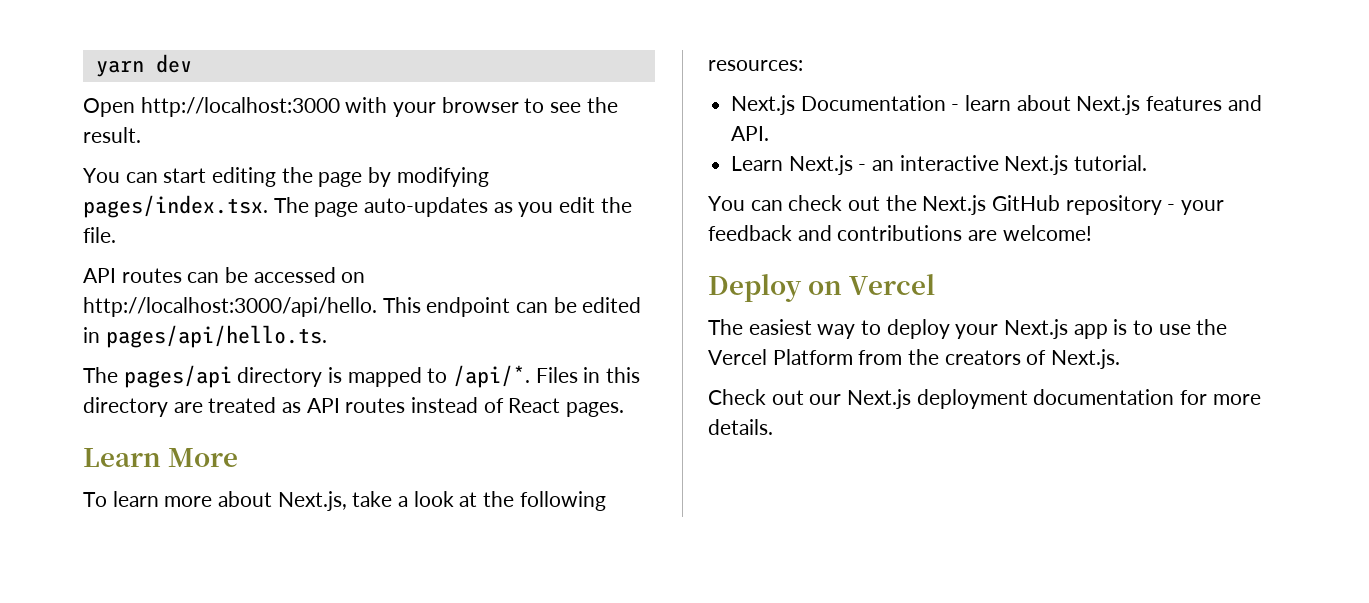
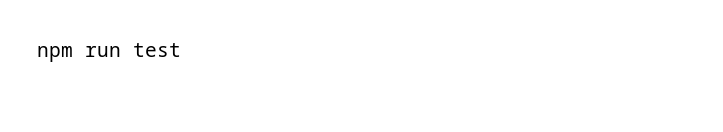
- yarn dev
- Open http://localhost:3000 with your browser to see the result.
- You can start editing the page by modifying pages/index.tsx. The page auto-updates as you edit the file.
- API routes can be accessed on http://localhost:3000/api/hello. This endpoint can be edited in pages/api/hello.ts.
- The pages/api directory is mapped to /api/*. Files in this directory are treated as API routes instead of React pages.
- Learn More
- To learn more about Next.js, take a look at the following resources:
- Next.js Documentation - learn about Next.js features and API.
- Learn Next.js - an interactive Next.js tutorial.
- You can check out the Next.js GitHub repository - your feedback and contributions are welcome!
- Deploy on Vercel
- The easiest way to deploy your Next.js app is to use the Vercel Platform from the creators of Next.js.
- Check out our Next.js deployment documentation for more details.
+ npm run test

